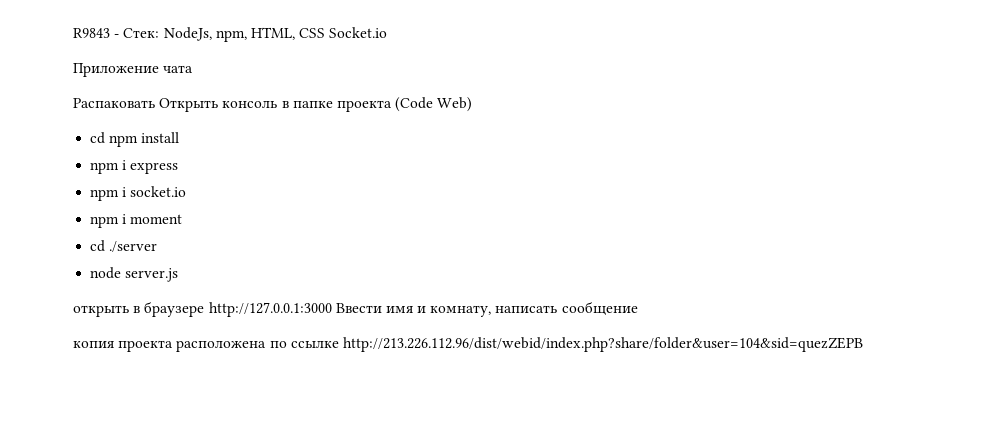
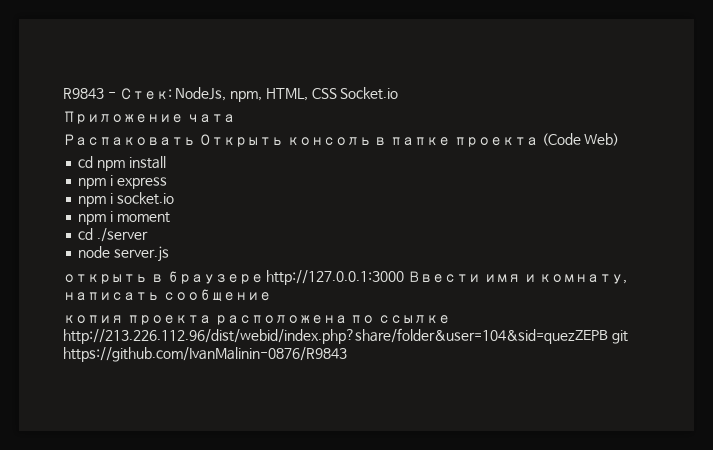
- копия проекта расположена по ссылке http://213.226.112.96/dist/webid/index.php?share/folder&user=104&sid=quezZEPB
+ копия проекта расположена по ссылке http://213.226.112.96/dist/webid/index.php?share/folder&user=104&sid=quezZEPB git https://github.com/IvanMalinin-0876/R9843

